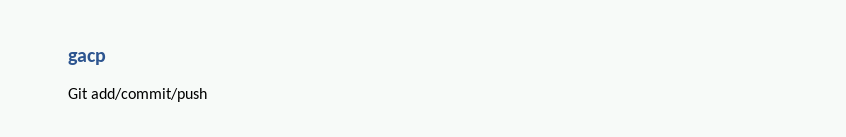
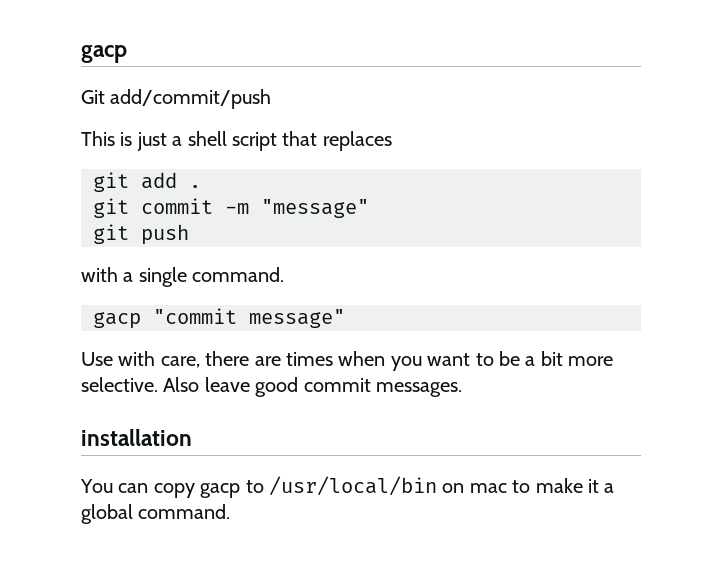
+ This is just a shell script that replaces
+ git add .
+ git commit -m "message"
+ git push
+ with a single command.
+ gacp "commit message"
+ Use with care, there are times when you want to be a bit more selective. Also leave good commit messages.
+ installation
+ You can copy gacp to /usr/local/bin on mac to make it a global command.

